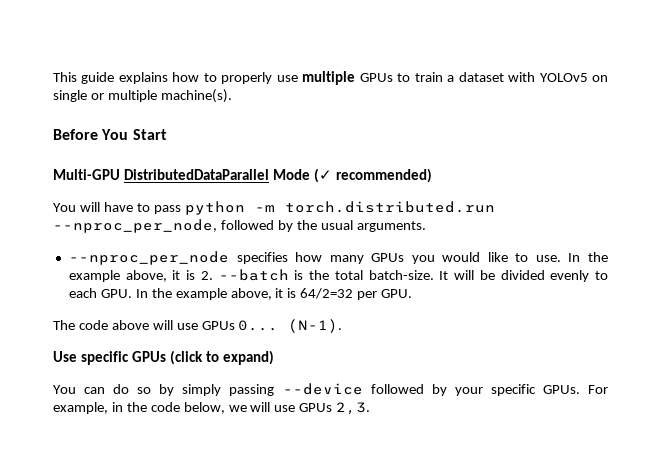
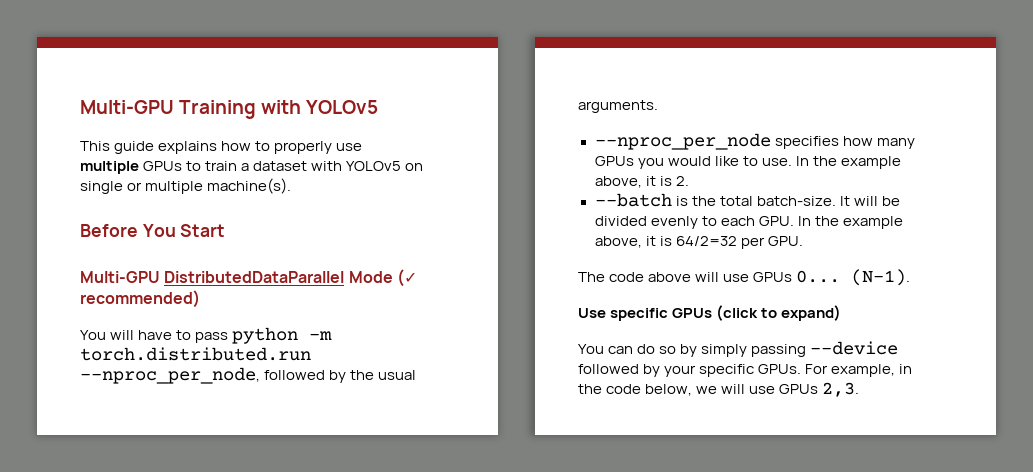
+ Multi-GPU Training with YOLOv5
- In the example above, it is 2. --batch is the total batch-size.
+ In the example above, it is 2.
+ --batch is the total batch-size.

